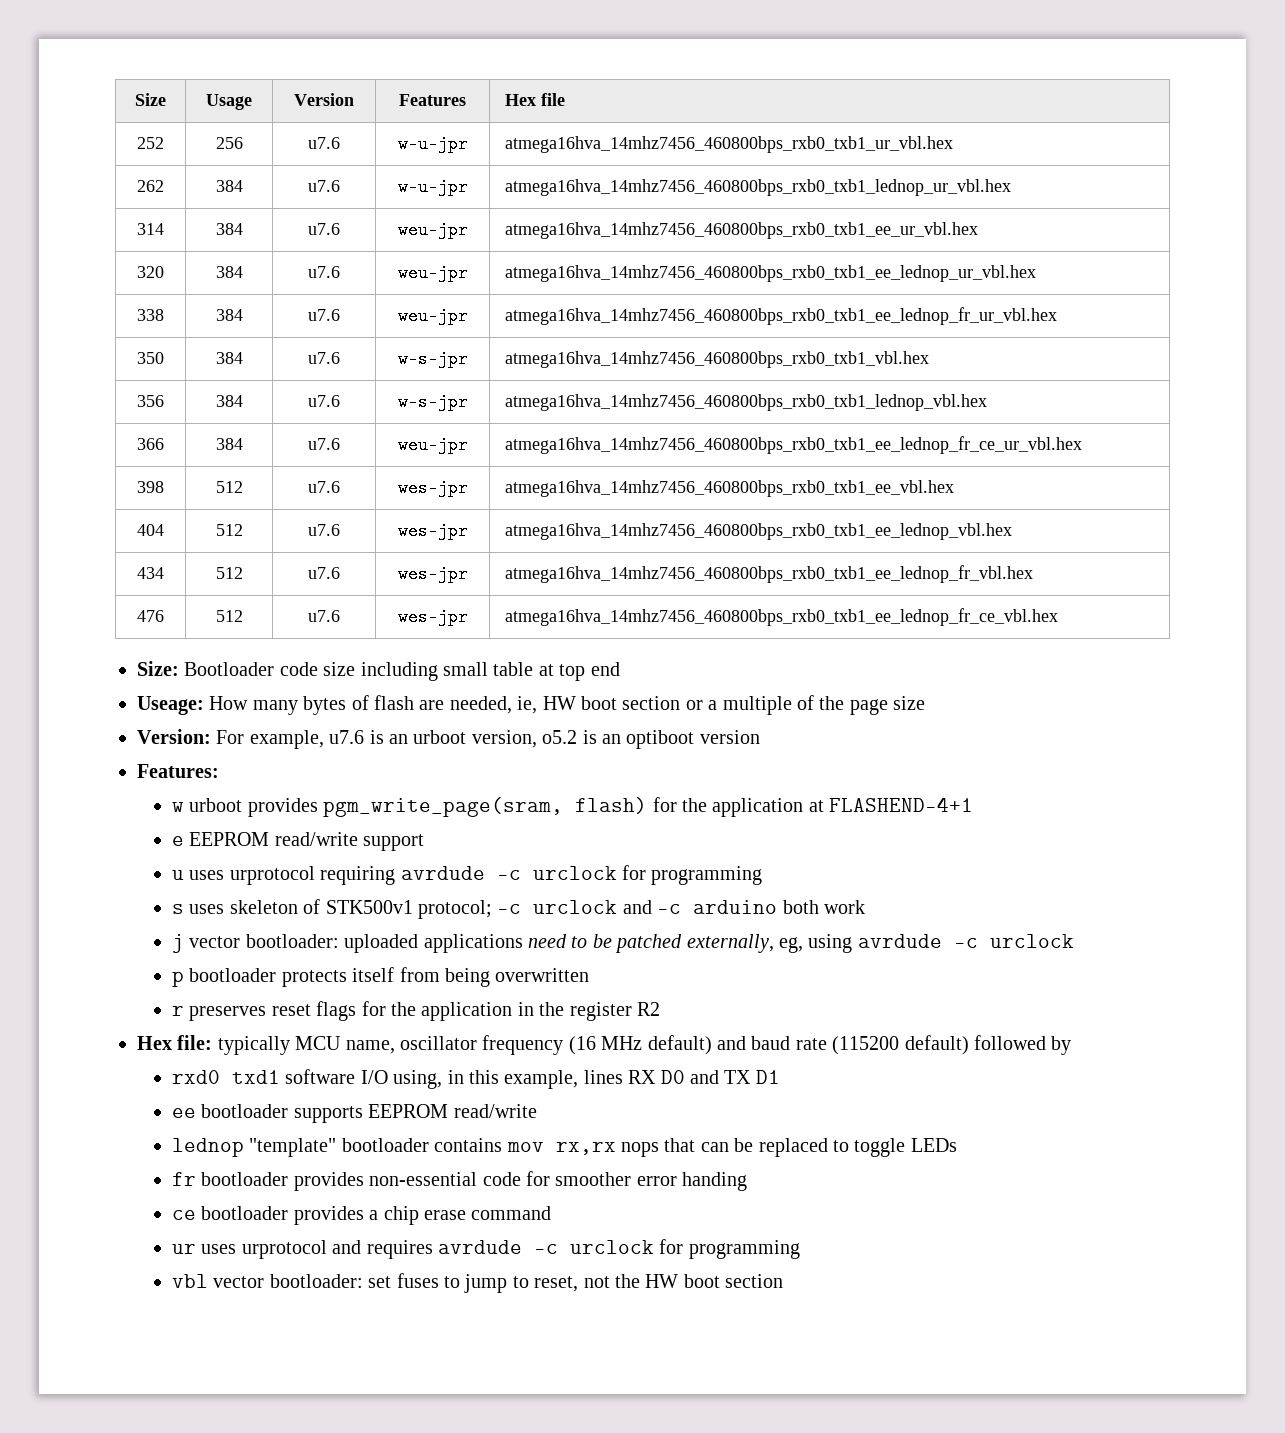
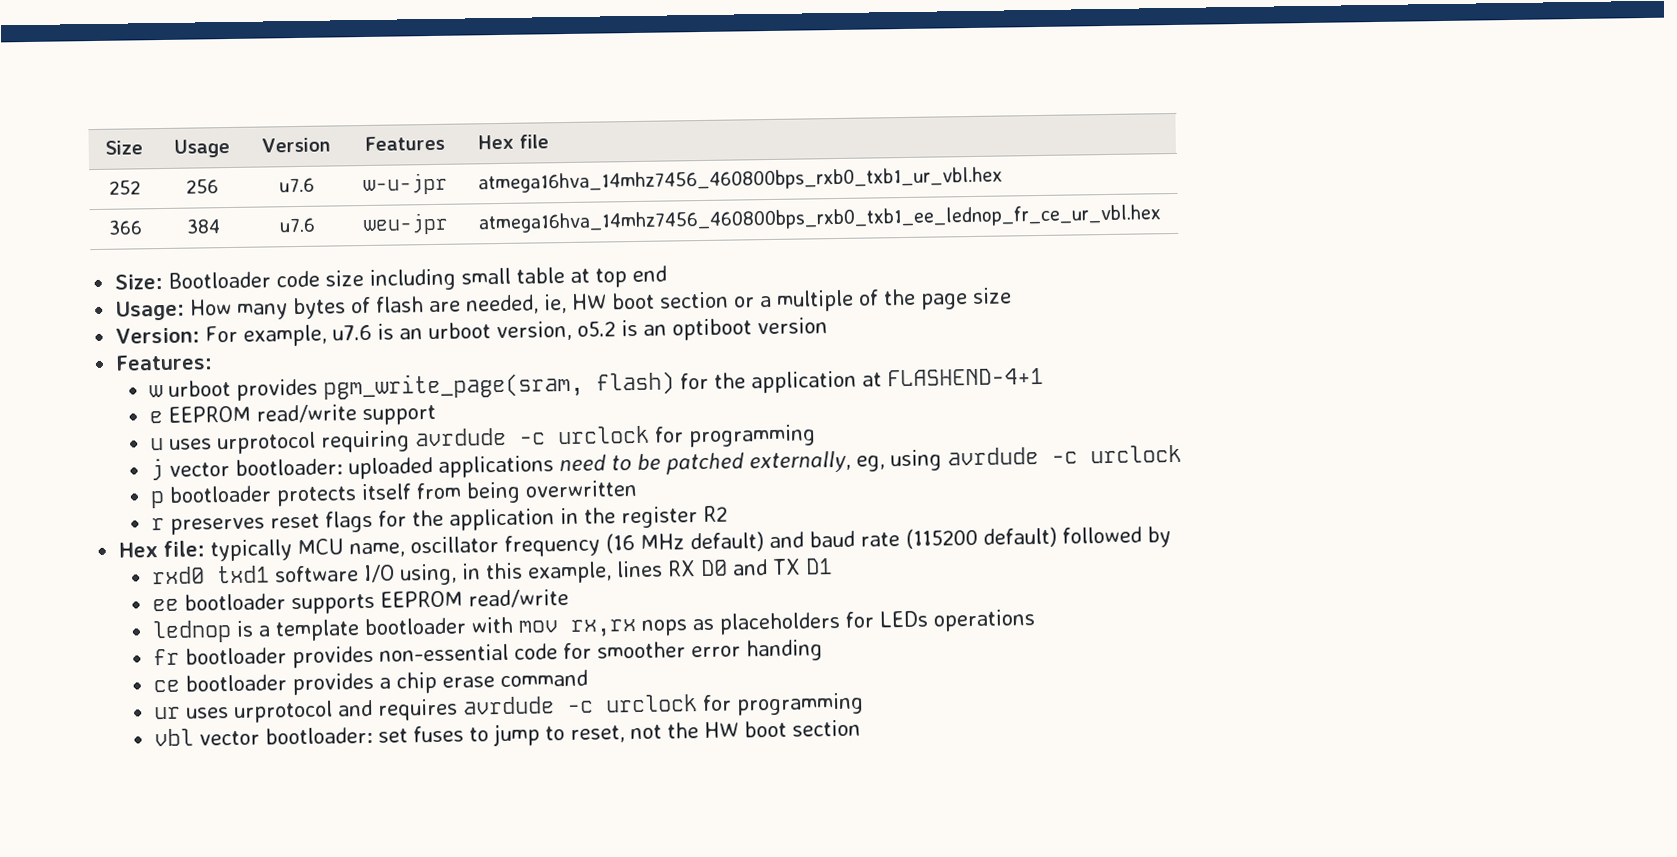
- 262 | 384 | u7.6 | w-u-jpr | atmega16hva_14mhz7456_460800bps_rxb0_txb1_lednop_ur_vbl.hex
- 314 | 384 | u7.6 | weu-jpr | atmega16hva_14mhz7456_460800bps_rxb0_txb1_ee_ur_vbl.hex
- 320 | 384 | u7.6 | weu-jpr | atmega16hva_14mhz7456_460800bps_rxb0_txb1_ee_lednop_ur_vbl.hex
- 338 | 384 | u7.6 | weu-jpr | atmega16hva_14mhz7456_460800bps_rxb0_txb1_ee_lednop_fr_ur_vbl.hex
- 350 | 384 | u7.6 | w-s-jpr | atmega16hva_14mhz7456_460800bps_rxb0_txb1_vbl.hex
- 356 | 384 | u7.6 | w-s-jpr | atmega16hva_14mhz7456_460800bps_rxb0_txb1_lednop_vbl.hex
- 398 | 512 | u7.6 | wes-jpr | atmega16hva_14mhz7456_460800bps_rxb0_txb1_ee_vbl.hex
- 404 | 512 | u7.6 | wes-jpr | atmega16hva_14mhz7456_460800bps_rxb0_txb1_ee_lednop_vbl.hex
- 434 | 512 | u7.6 | wes-jpr | atmega16hva_14mhz7456_460800bps_rxb0_txb1_ee_lednop_fr_vbl.hex
- 476 | 512 | u7.6 | wes-jpr | atmega16hva_14mhz7456_460800bps_rxb0_txb1_ee_lednop_fr_ce_vbl.hex
- Useage: How many bytes of flash are needed, ie, HW boot section or a multiple of the page size
+ Usage: How many bytes of flash are needed, ie, HW boot section or a multiple of the page size
- s uses skeleton of STK500v1 protocol; -c urclock and -c arduino both work
- lednop "template" bootloader contains mov rx,rx nops that can be replaced to toggle LEDs
+ lednop is a template bootloader with mov rx,rx nops as placeholders for LEDs operations

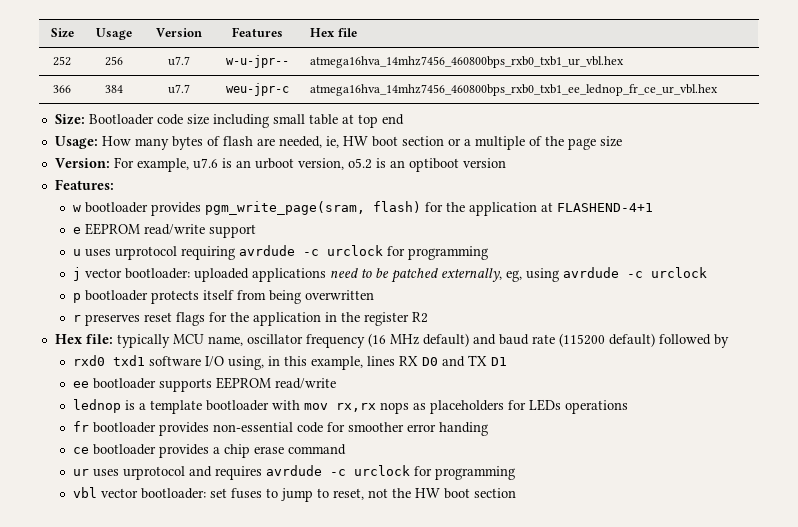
- 252 | 256 | u7.6 | w-u-jpr | atmega16hva_14mhz7456_460800bps_rxb0_txb1_ur_vbl.hex
+ 252 | 256 | u7.7 | w-u-jpr-- | atmega16hva_14mhz7456_460800bps_rxb0_txb1_ur_vbl.hex
- 366 | 384 | u7.6 | weu-jpr | atmega16hva_14mhz7456_460800bps_rxb0_txb1_ee_lednop_fr_ce_ur_vbl.hex
+ 366 | 384 | u7.7 | weu-jpr-c | atmega16hva_14mhz7456_460800bps_rxb0_txb1_ee_lednop_fr_ce_ur_vbl.hex
- w urboot provides pgm_write_page(sram, flash) for the application at FLASHEND-4+1
+ w bootloader provides pgm_write_page(sram, flash) for the application at FLASHEND-4+1

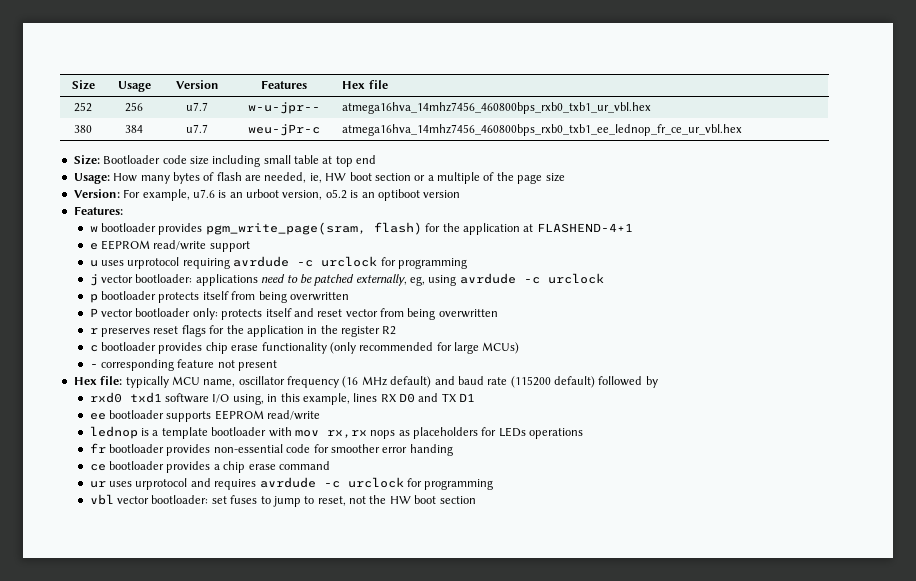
- 366 | 384 | u7.7 | weu-jpr-c | atmega16hva_14mhz7456_460800bps_rxb0_txb1_ee_lednop_fr_ce_ur_vbl.hex
+ 380 | 384 | u7.7 | weu-jPr-c | atmega16hva_14mhz7456_460800bps_rxb0_txb1_ee_lednop_fr_ce_ur_vbl.hex
- j vector bootloader: uploaded applications need to be patched externally, eg, using avrdude -c urclock
+ j vector bootloader: applications need to be patched externally, eg, using avrdude -c urclock
+ P vector bootloader only: protects itself and reset vector from being overwritten
+ c bootloader provides chip erase functionality (only recommended for large MCUs)
+ - corresponding feature not present

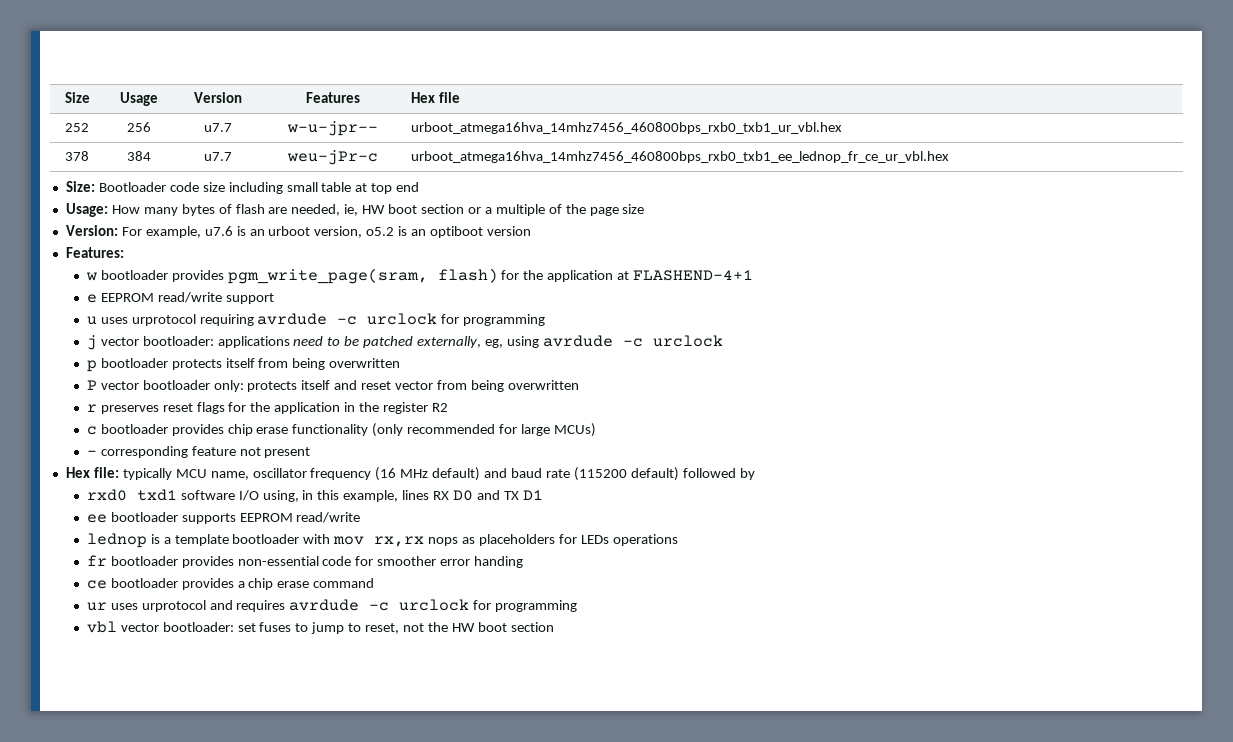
- 252 | 256 | u7.7 | w-u-jpr-- | atmega16hva_14mhz7456_460800bps_rxb0_txb1_ur_vbl.hex
- 380 | 384 | u7.7 | weu-jPr-c | atmega16hva_14mhz7456_460800bps_rxb0_txb1_ee_lednop_fr_ce_ur_vbl.hex
+ 252 | 256 | u7.7 | w-u-jpr-- | urboot_atmega16hva_14mhz7456_460800bps_rxb0_txb1_ur_vbl.hex
+ 378 | 384 | u7.7 | weu-jPr-c | urboot_atmega16hva_14mhz7456_460800bps_rxb0_txb1_ee_lednop_fr_ce_ur_vbl.hex

